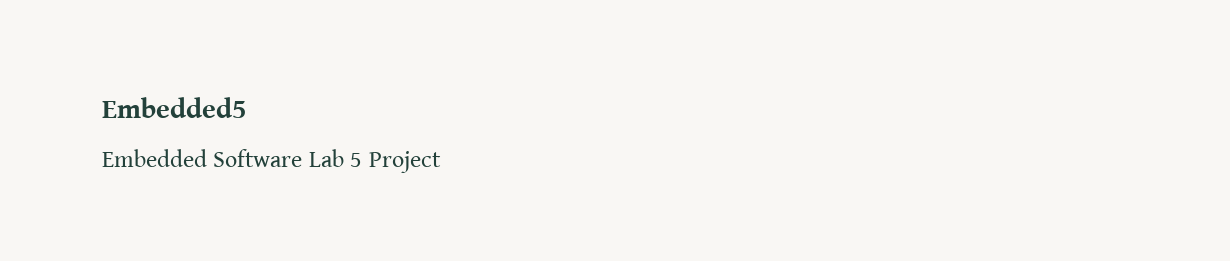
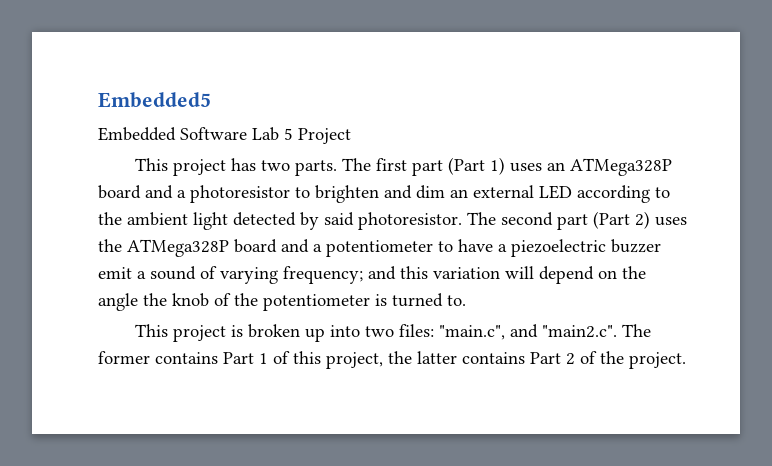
+ This project has two parts. The first part (Part 1) uses an ATMega328P board and a photoresistor to brighten and dim an external LED according to the ambient light detected by said photoresistor. The second part (Part 2) uses the ATMega328P board and a potentiometer to have a piezoelectric buzzer emit a sound of varying frequency; and this variation will depend on the angle the knob of the potentiometer is turned to.
+ This project is broken up into two files: "main.c", and "main2.c". The former contains Part 1 of this project, the latter contains Part 2 of the project.

